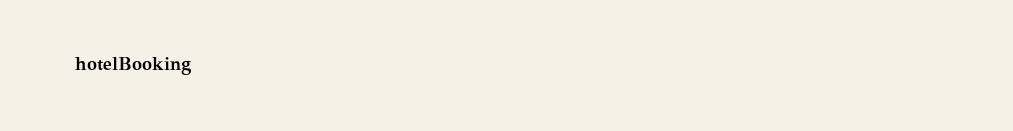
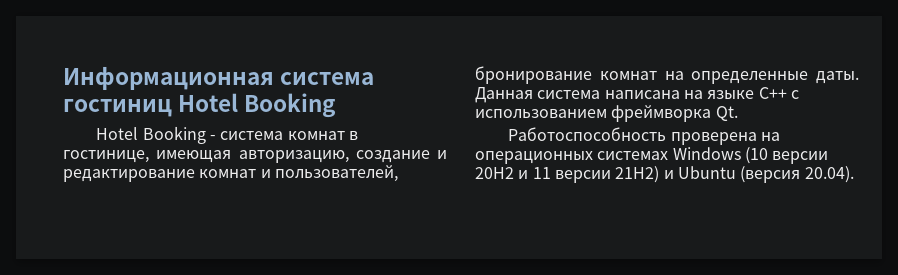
- hotelBooking
+ Информационная система гостиниц Hotel Booking
+ Hotel Booking - система комнат в гостинице, имеющая авторизацию, создание и редактирование комнат и пользователей, бронирование комнат на определенные даты. Данная система написана на языке C++ с использованием фреймворка Qt.
+ Работоспособность проверена на операционных системах Windows (10 версии 20H2 и 11 версии 21H2) и Ubuntu (версия 20.04).

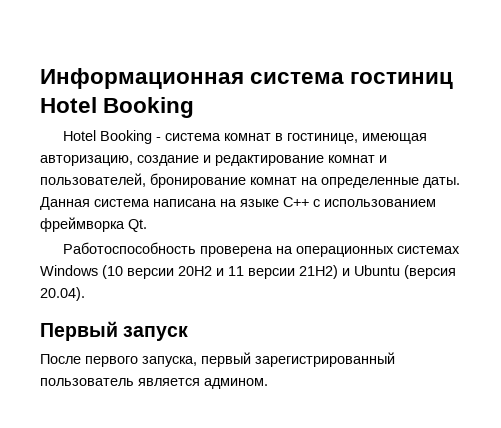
+ Первый запуск
+ После первого запуска, первый зарегистрированный пользователь является админом.

